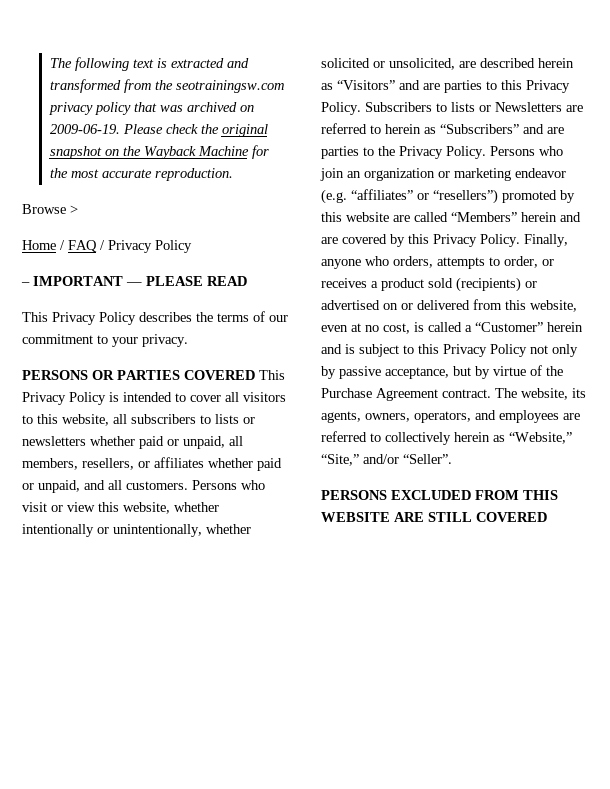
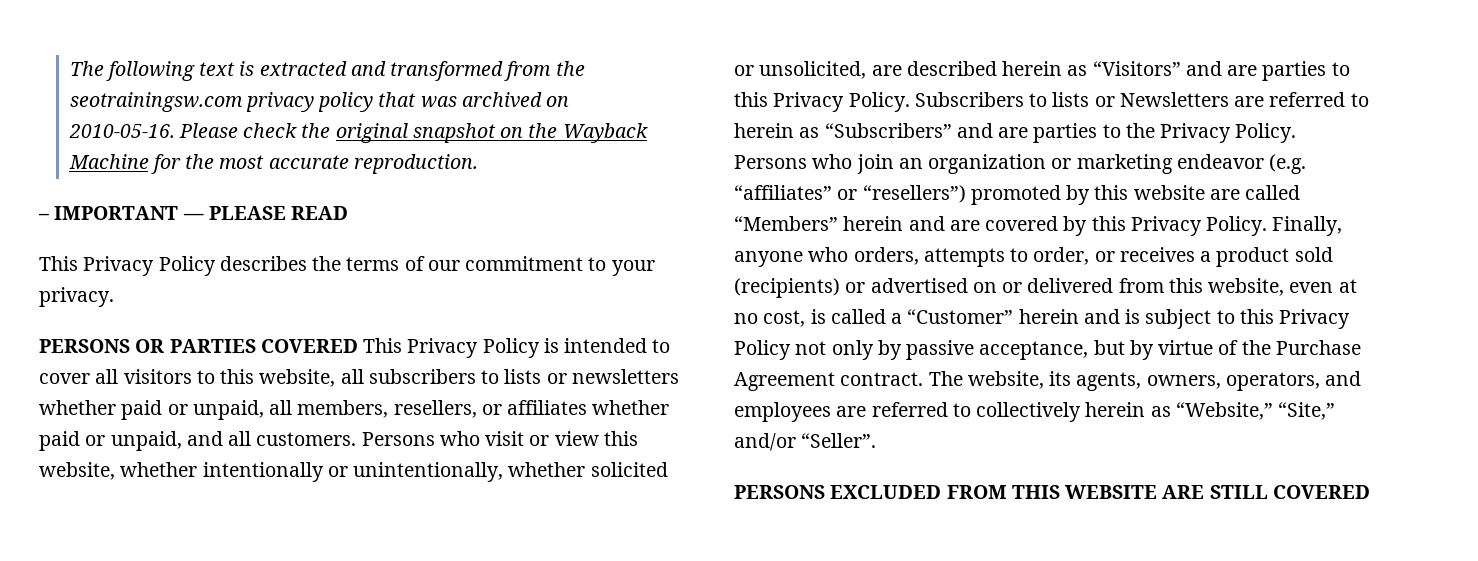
- The following text is extracted and transformed from the seotrainingsw.com privacy policy that was archived on 2009-06-19.
+ The following text is extracted and transformed from the seotrainingsw.com privacy policy that was archived on 2010-05-16.
- Browse >
- Home / FAQ / Privacy Policy

